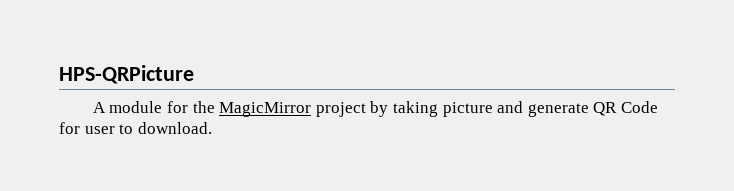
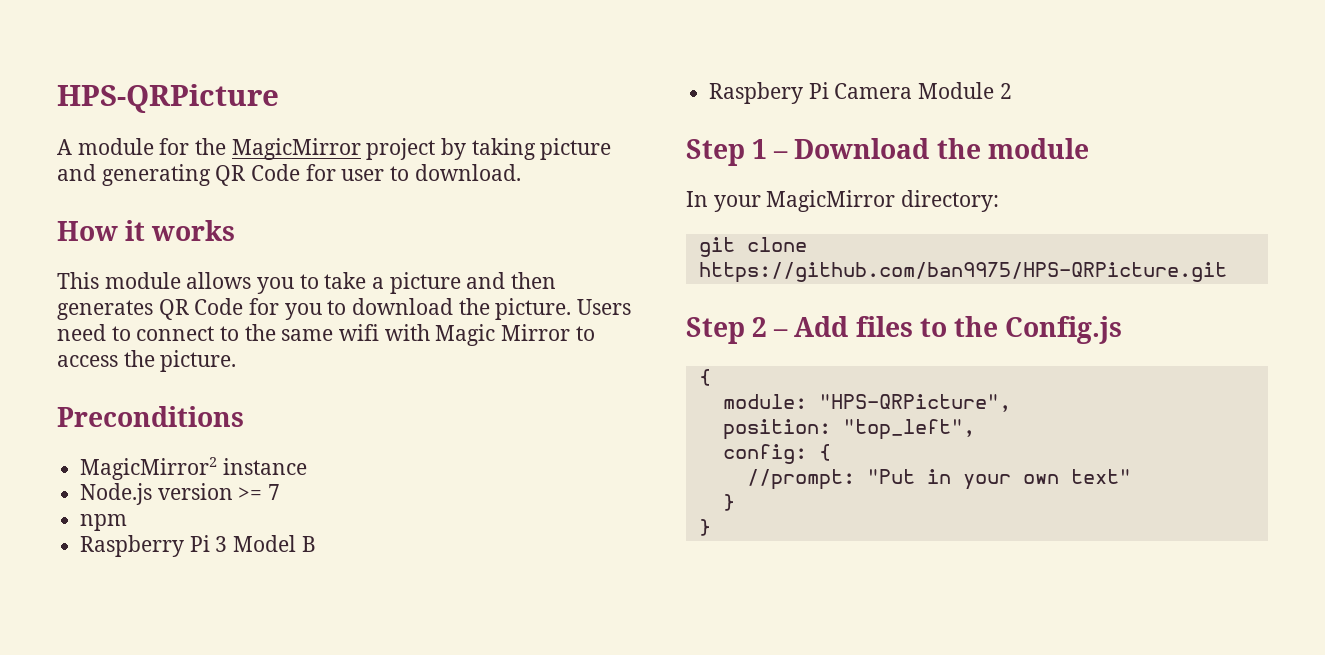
- A module for the MagicMirror project by taking picture and generate QR Code for user to download.
+ A module for the MagicMirror project by taking picture and generating QR Code for user to download.
+ How it works
+ This module allows you to take a picture and then generates QR Code for you to download the picture. Users need to connect to the same wifi with Magic Mirror to access the picture.
+ Preconditions
+ MagicMirror2 instance
+ Node.js version >= 7
+ npm
+ Raspberry Pi 3 Model B
+ Raspbery Pi Camera Module 2
+ Step 1 – Download the module
+ In your MagicMirror directory:
+ git clone https://github.com/ban9975/HPS-QRPicture.git
+ Step 2 – Add files to the Config.js
+ {
+ module: "HPS-QRPicture",
+ position: "top_left",
+ config: {
+ //prompt: "Put in your own text"
+ }
+ }

